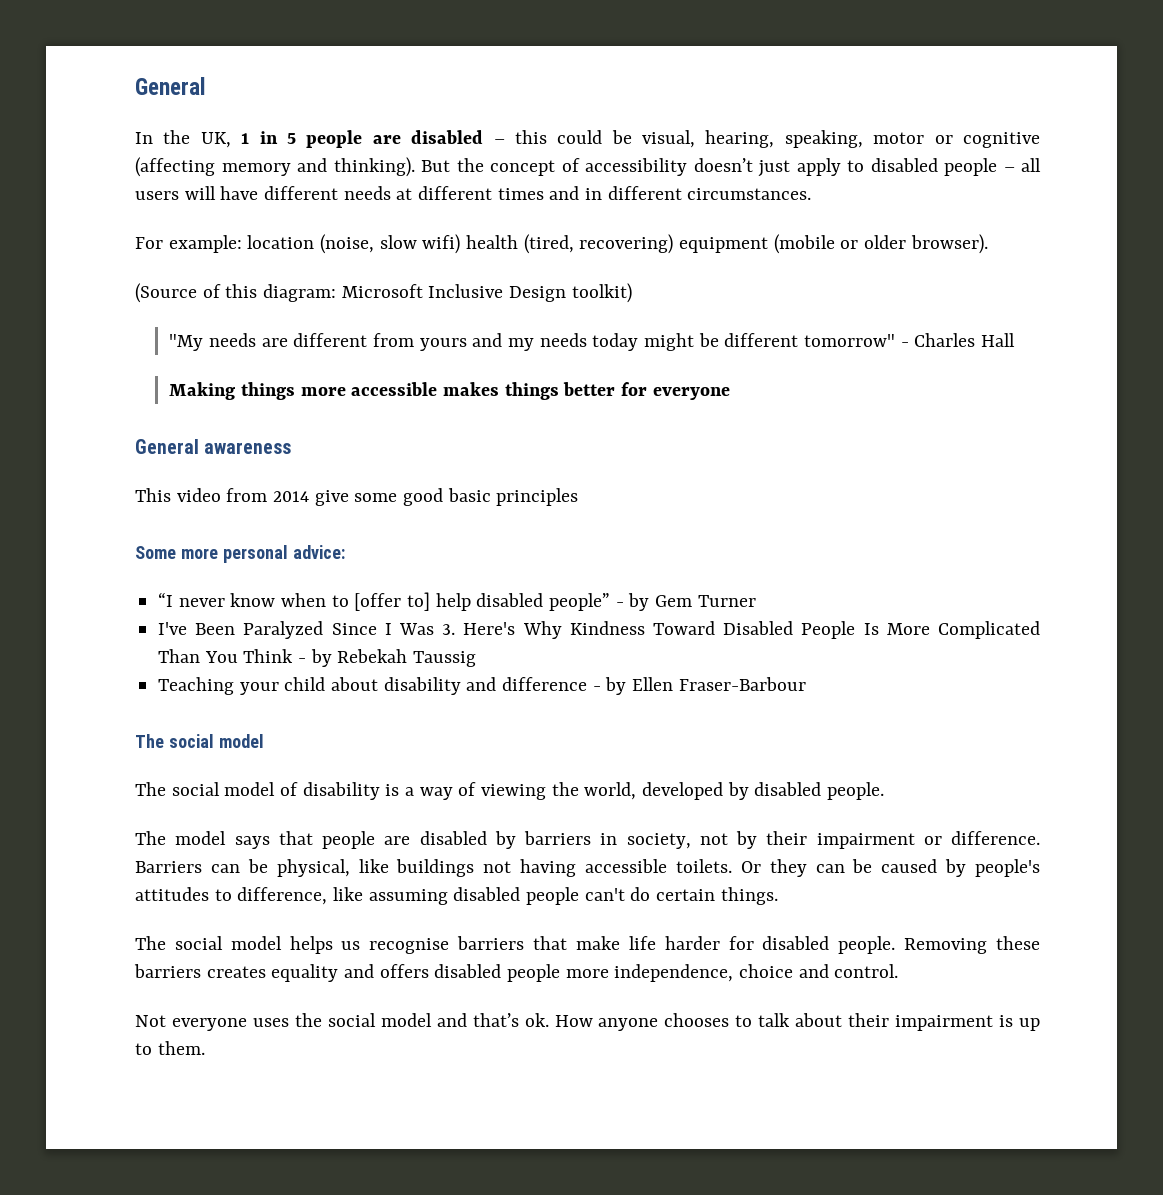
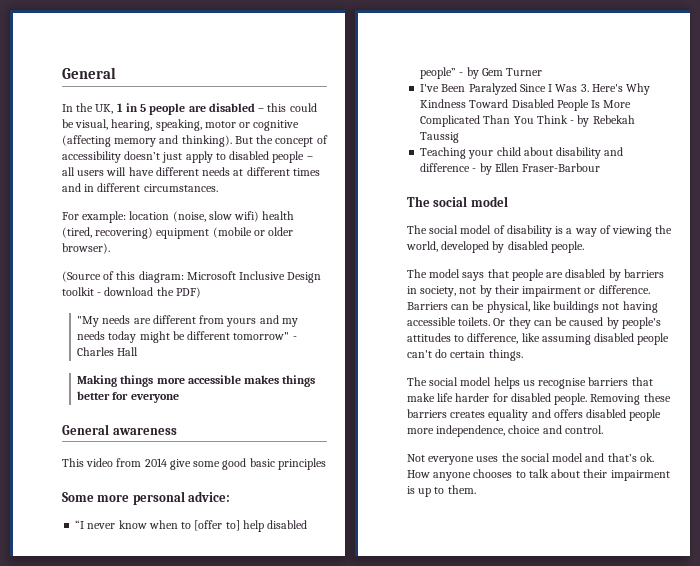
- (Source of this diagram: Microsoft Inclusive Design toolkit)
+ (Source of this diagram: Microsoft Inclusive Design toolkit - download the PDF)

